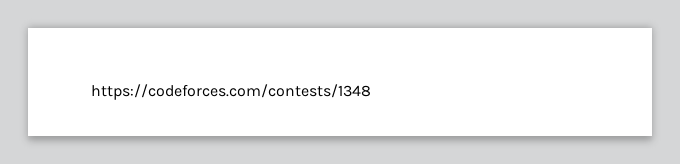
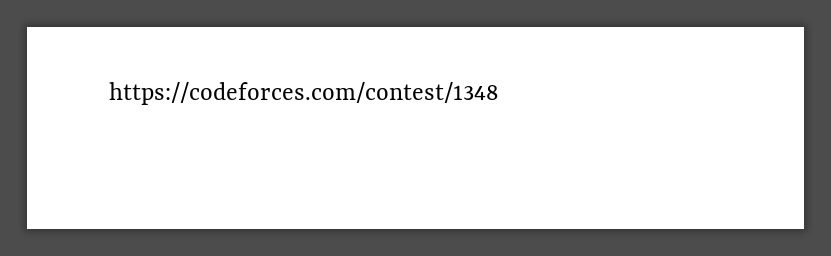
- https://codeforces.com/contests/1348
+ https://codeforces.com/contest/1348

